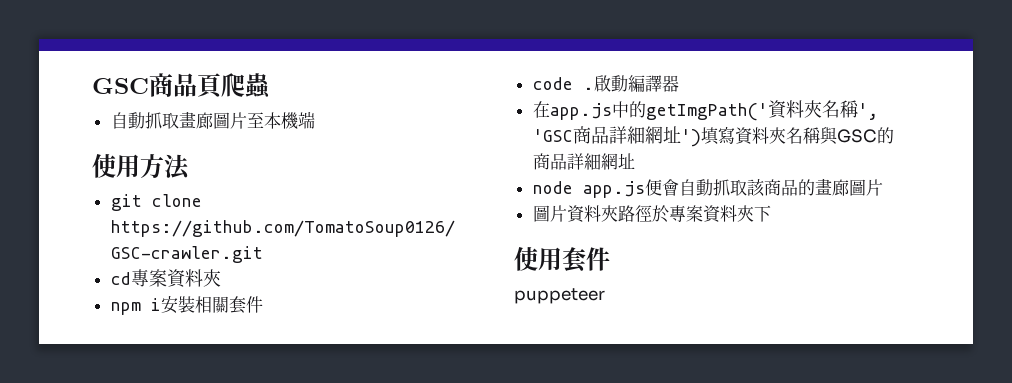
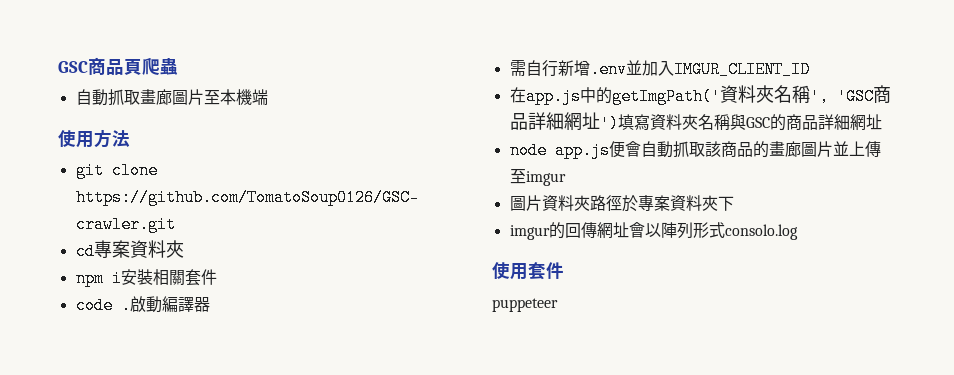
+ 需自行新增.env並加入IMGUR_CLIENT_ID
- node app.js便會自動抓取該商品的畫廊圖片
+ node app.js便會自動抓取該商品的畫廊圖片並上傳至imgur
+ imgur的回傳網址會以陣列形式consolo.log

